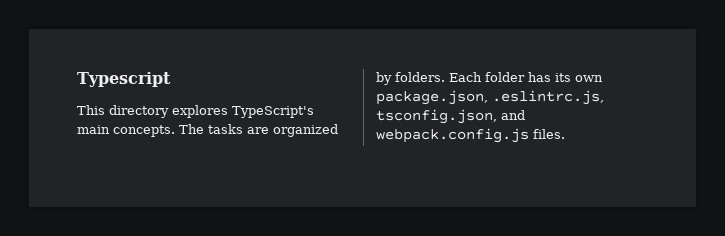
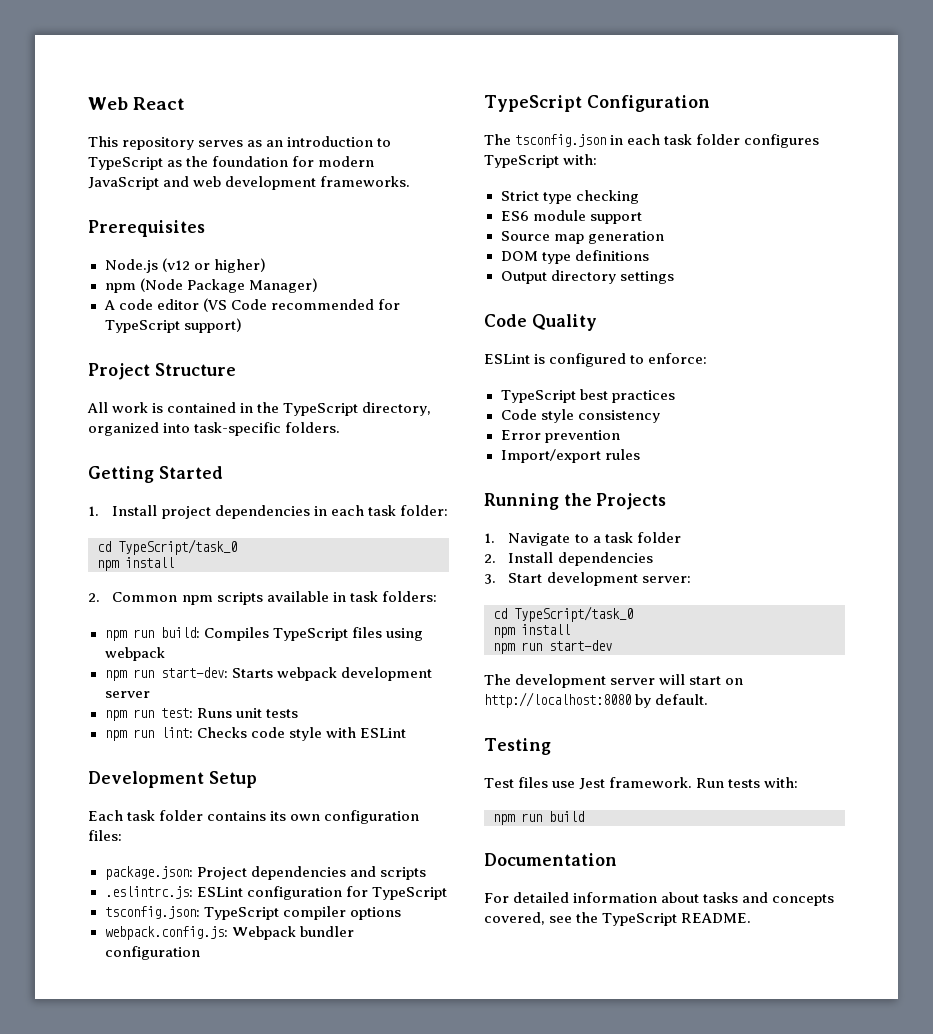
- Typescript
+ Web React
- This directory explores TypeScript's main concepts. The tasks are organized by folders. Each folder has its own package.json, .eslintrc.js, tsconfig.json, and webpack.config.js files.
+ This repository serves as an introduction to TypeScript as the foundation for modern JavaScript and web development frameworks.
+ Prerequisites
+ Node.js (v12 or higher)
+ npm (Node Package Manager)
+ A code editor (VS Code recommended for TypeScript support)
+ Project Structure
+ All work is contained in the TypeScript directory, organized into task-specific folders.
+ Getting Started
+ 1. Install project dependencies in each task folder:
+ cd TypeScript/task_0
+ npm install
+ 2. Common npm scripts available in task folders:
+ npm run build: Compiles TypeScript files using webpack
+ npm run start-dev: Starts webpack development server
+ npm run test: Runs unit tests
+ npm run lint: Checks code style with ESLint
+ Development Setup
+ Each task folder contains its own configuration files:
+ package.json: Project dependencies and scripts
+ .eslintrc.js: ESLint configuration for TypeScript
+ tsconfig.json: TypeScript compiler options
+ webpack.config.js: Webpack bundler configuration
+ TypeScript Configuration
+ The tsconfig.json in each task folder configures TypeScript with:
+ Strict type checking
+ ES6 module support
+ Source map generation
+ DOM type definitions
+ Output directory settings
+ Code Quality
+ ESLint is configured to enforce:
+ TypeScript best practices
+ Code style consistency
+ Error prevention
+ Import/export rules
+ Running the Projects
+ 1. Navigate to a task folder
+ 2. Install dependencies
+ 3. Start development server:
+ cd TypeScript/task_0
+ npm install
+ npm run start-dev
+ The development server will start on http://localhost:8080 by default.
+ Testing
+ Test files use Jest framework. Run tests with:
+ npm run build
+ Documentation
+ For detailed information about tasks and concepts covered, see the TypeScript README.

